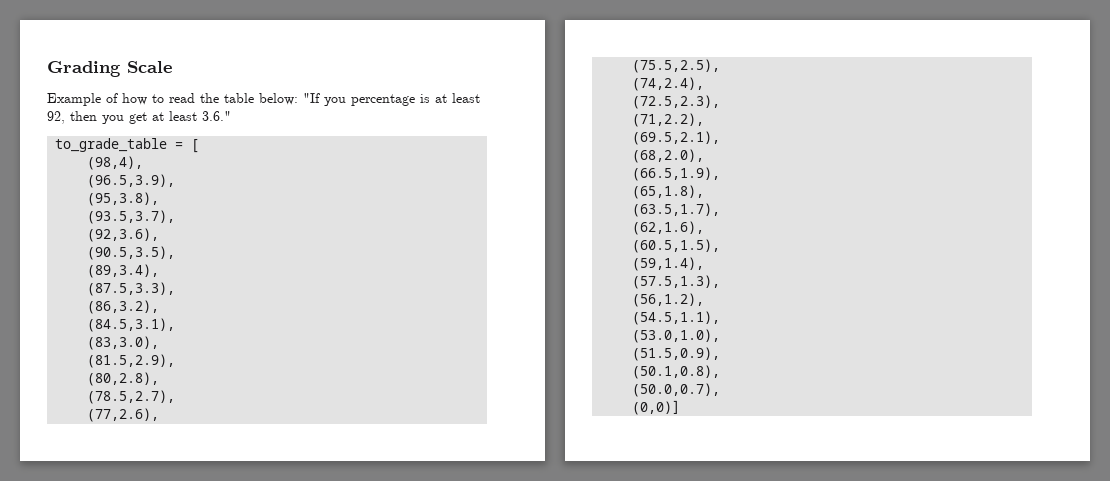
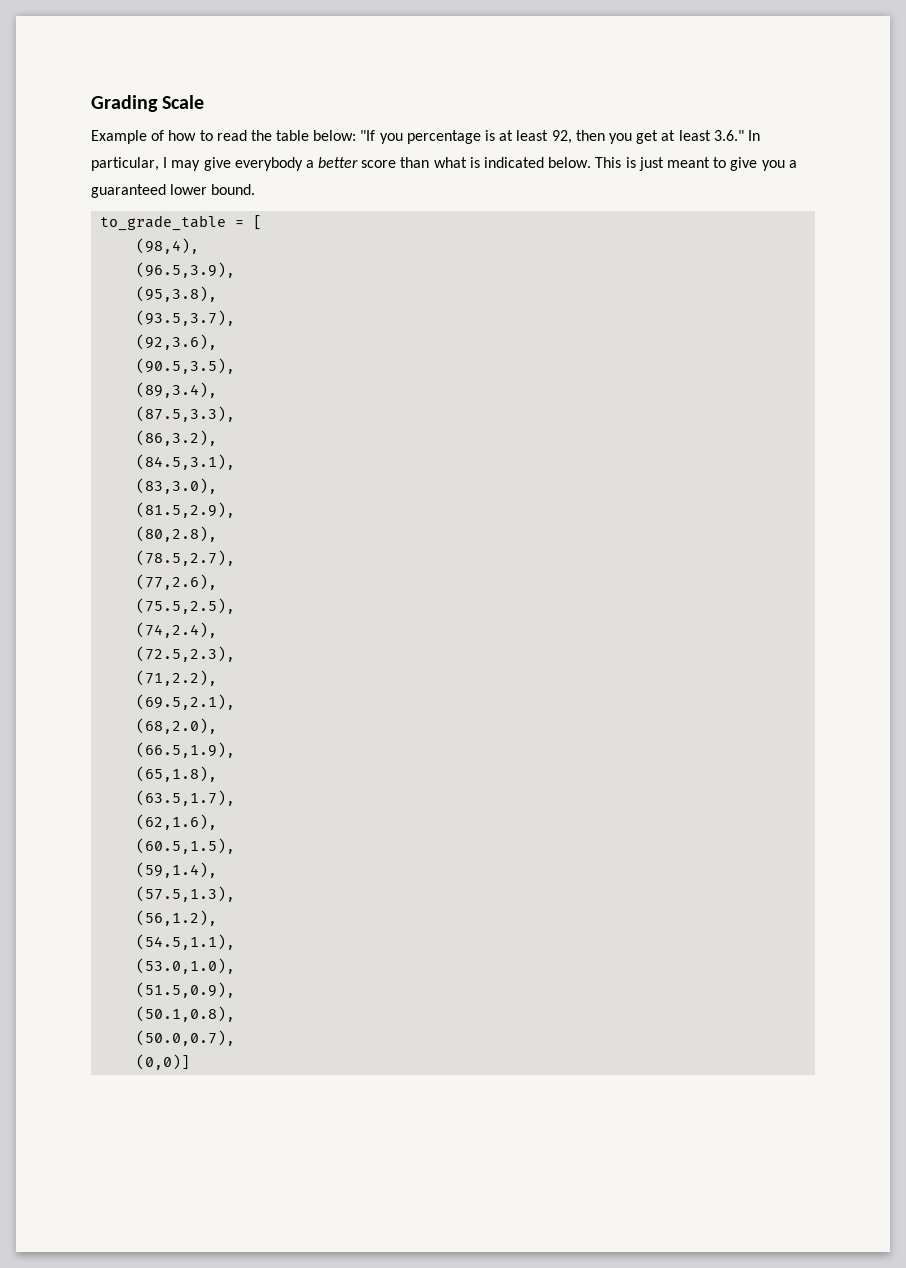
- Example of how to read the table below: "If you percentage is at least 92, then you get at least 3.6."
+ Example of how to read the table below: "If you percentage is at least 92, then you get at least 3.6." In particular, I may give everybody a better score than what is indicated below. This is just meant to give you a guaranteed lower bound.

